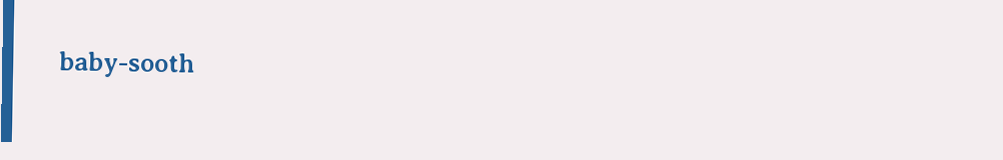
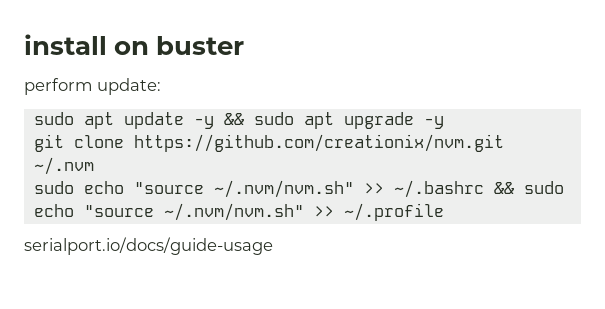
- baby-sooth
+ install on buster
+ perform update:
+ sudo apt update -y && sudo apt upgrade -y
+ git clone https://github.com/creationix/nvm.git ~/.nvm
+ sudo echo "source ~/.nvm/nvm.sh" >> ~/.bashrc && sudo echo "source ~/.nvm/nvm.sh" >> ~/.profile
+ serialport.io/docs/guide-usage

